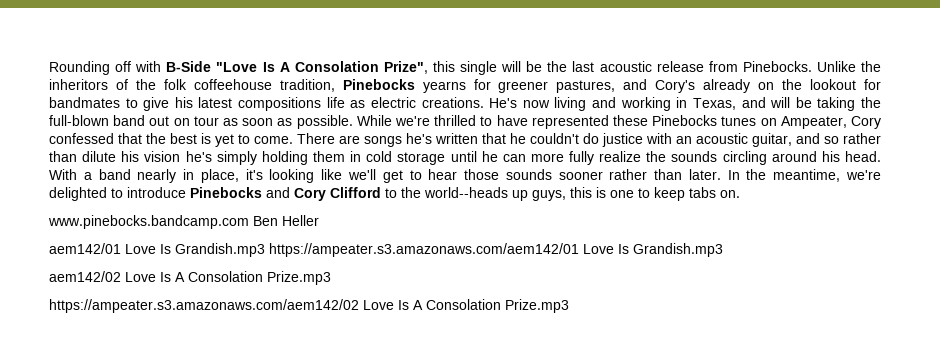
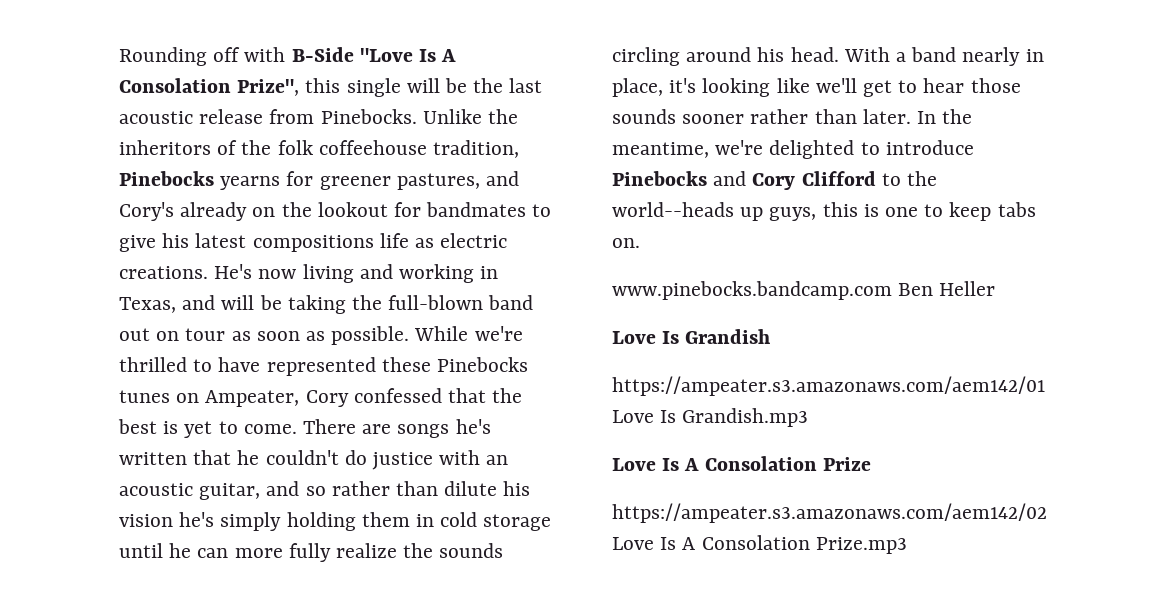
- aem142/01 Love Is Grandish.mp3 https://ampeater.s3.amazonaws.com/aem142/01 Love Is Grandish.mp3
+ Love Is Grandish
+ https://ampeater.s3.amazonaws.com/aem142/01 Love Is Grandish.mp3
- aem142/02 Love Is A Consolation Prize.mp3
+ Love Is A Consolation Prize

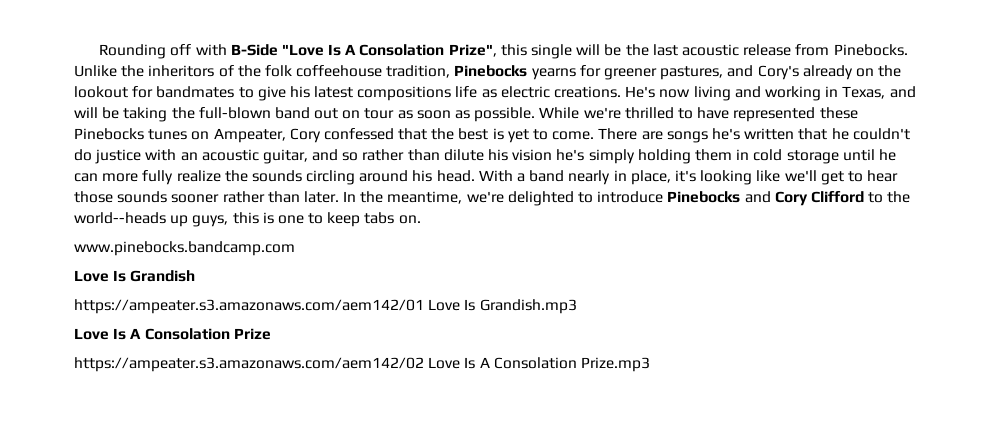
- www.pinebocks.bandcamp.com Ben Heller
+ www.pinebocks.bandcamp.com

